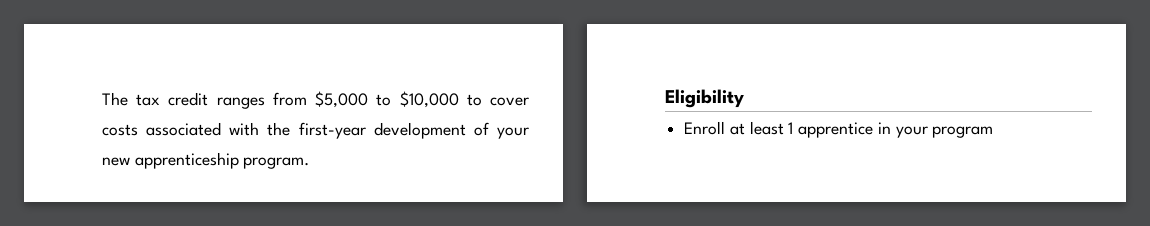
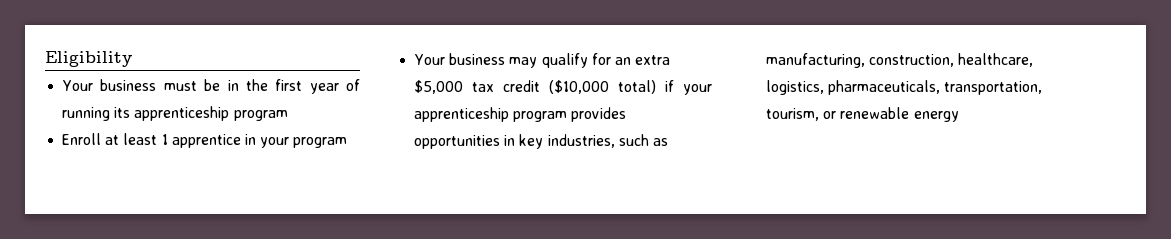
- The tax credit ranges from $5,000 to $10,000 to cover costs associated with the first-year development of your new apprenticeship program.
  Eligibility
+ Your business must be in the first year of running its apprenticeship program
+ Your business may qualify for an extra $5,000 tax credit ($10,000 total) if your apprenticeship program provides opportunities in key industries, such as manufacturing, construction, healthcare, logistics, pharmaceuticals, transportation, tourism, or renewable energy

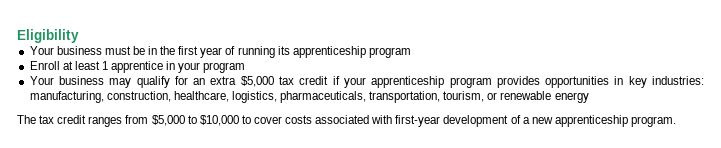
- Your business may qualify for an extra $5,000 tax credit ($10,000 total) if your apprenticeship program provides opportunities in key industries, such as manufacturing, construction, healthcare, logistics, pharmaceuticals, transportation, tourism, or renewable energy
+ Your business may qualify for an extra $5,000 tax credit if your apprenticeship program provides opportunities in key industries: manufacturing, construction, healthcare, logistics, pharmaceuticals, transportation, tourism, or renewable energy
+ The tax credit ranges from $5,000 to $10,000 to cover costs associated with first-year development of a new apprenticeship program.

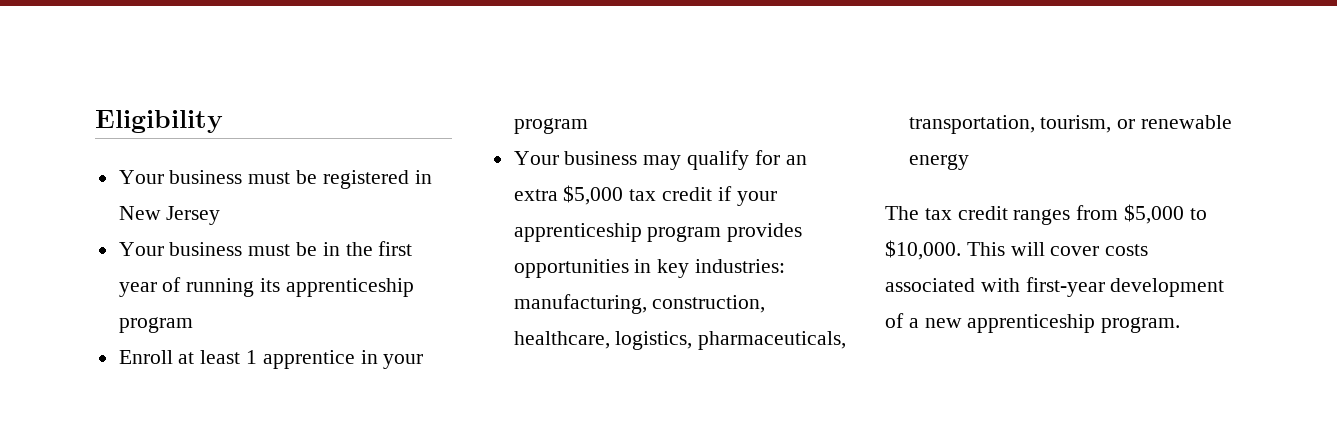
+ Your business must be registered in New Jersey
- The tax credit ranges from $5,000 to $10,000 to cover costs associated with first-year development of a new apprenticeship program.
+ The tax credit ranges from $5,000 to $10,000. This will cover costs associated with first-year development of a new apprenticeship program.

